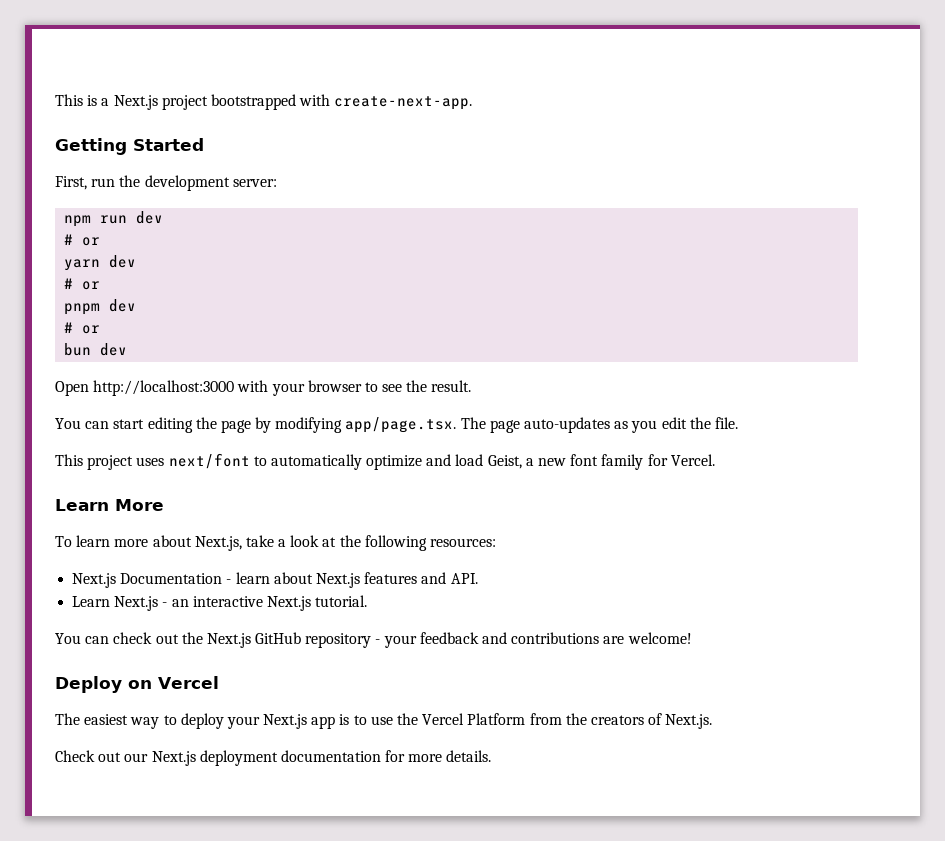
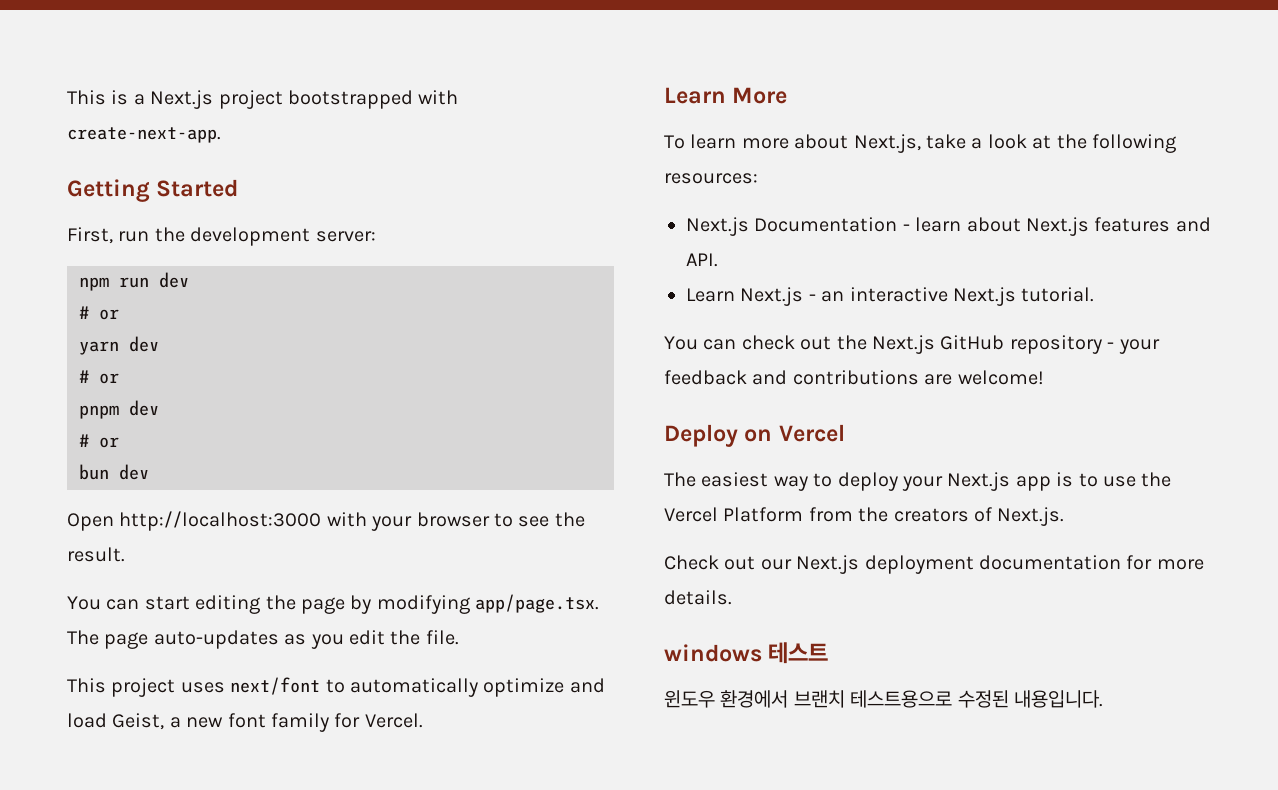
+ windows 테스트
+ 윈도우 환경에서 브랜치 테스트용으로 수정된 내용입니다.

